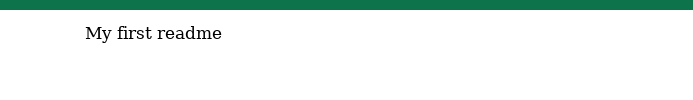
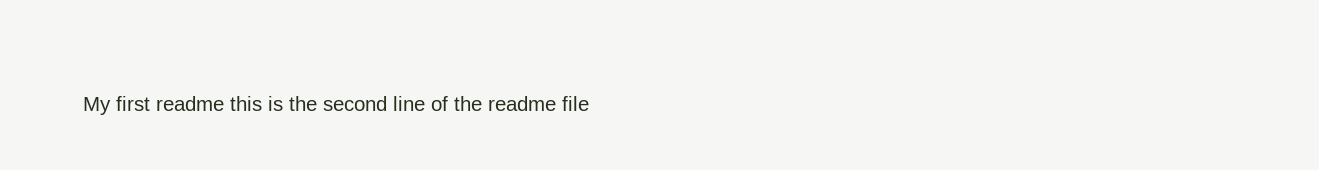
- My first readme
+ My first readme this is the second line of the readme file

